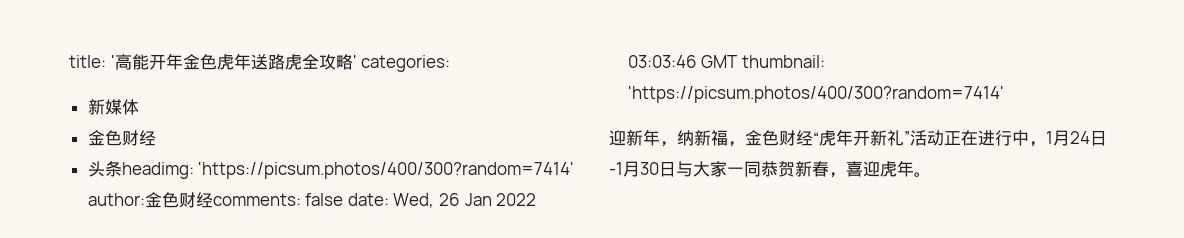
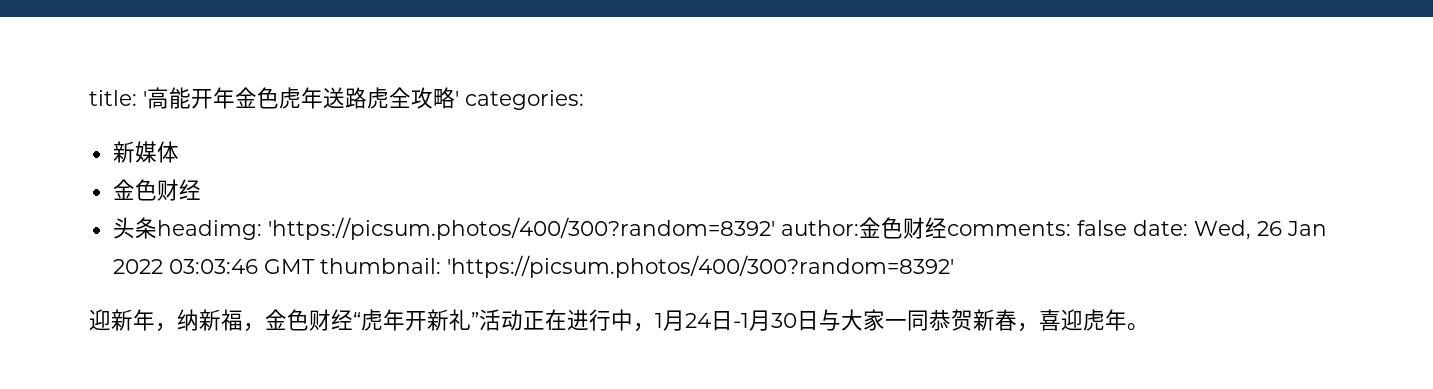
- 头条headimg: 'https://picsum.photos/400/300?random=7414' author:金色财经comments: false date: Wed, 26 Jan 2022 03:03:46 GMT thumbnail: 'https://picsum.photos/400/300?random=7414'
+ 头条headimg: 'https://picsum.photos/400/300?random=8392' author:金色财经comments: false date: Wed, 26 Jan 2022 03:03:46 GMT thumbnail: 'https://picsum.photos/400/300?random=8392'

